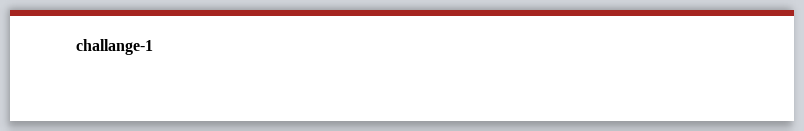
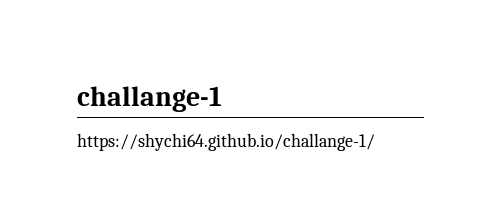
+ https://shychi64.github.io/challange-1/

